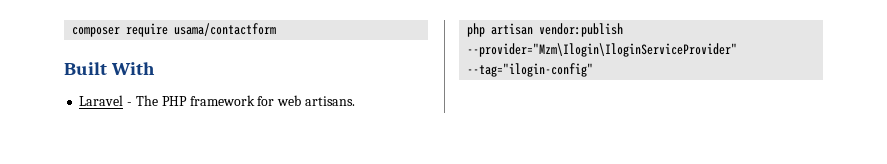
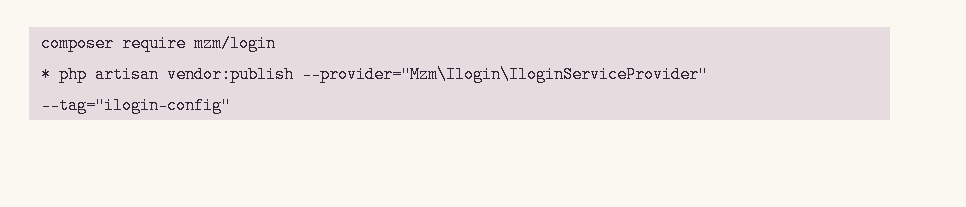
- composer require usama/contactform
- Built With
- Laravel - The PHP framework for web artisans.
- php artisan vendor:publish --provider="Mzm\Ilogin\IloginServiceProvider" --tag="ilogin-config"
+ composer require mzm/login
+ * php artisan vendor:publish --provider="Mzm\Ilogin\IloginServiceProvider" --tag="ilogin-config"

